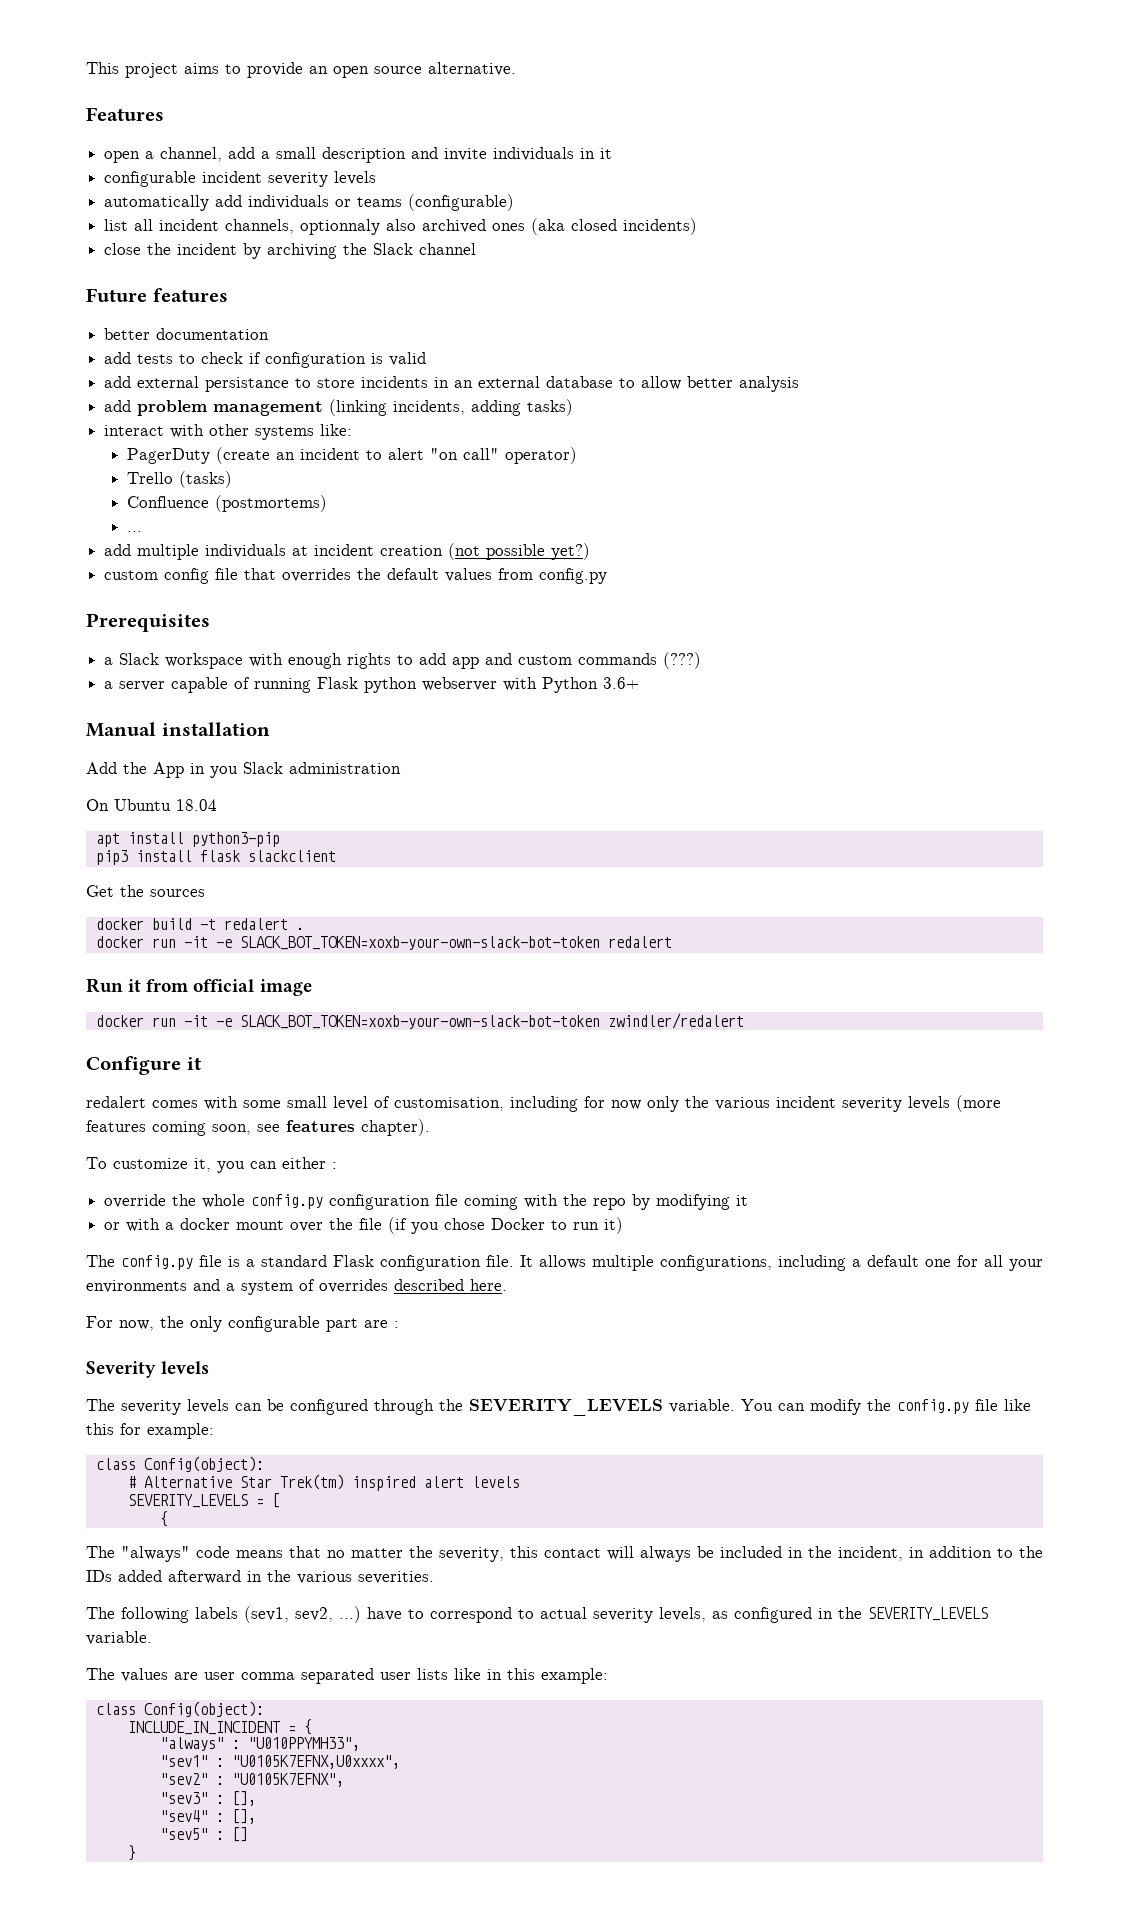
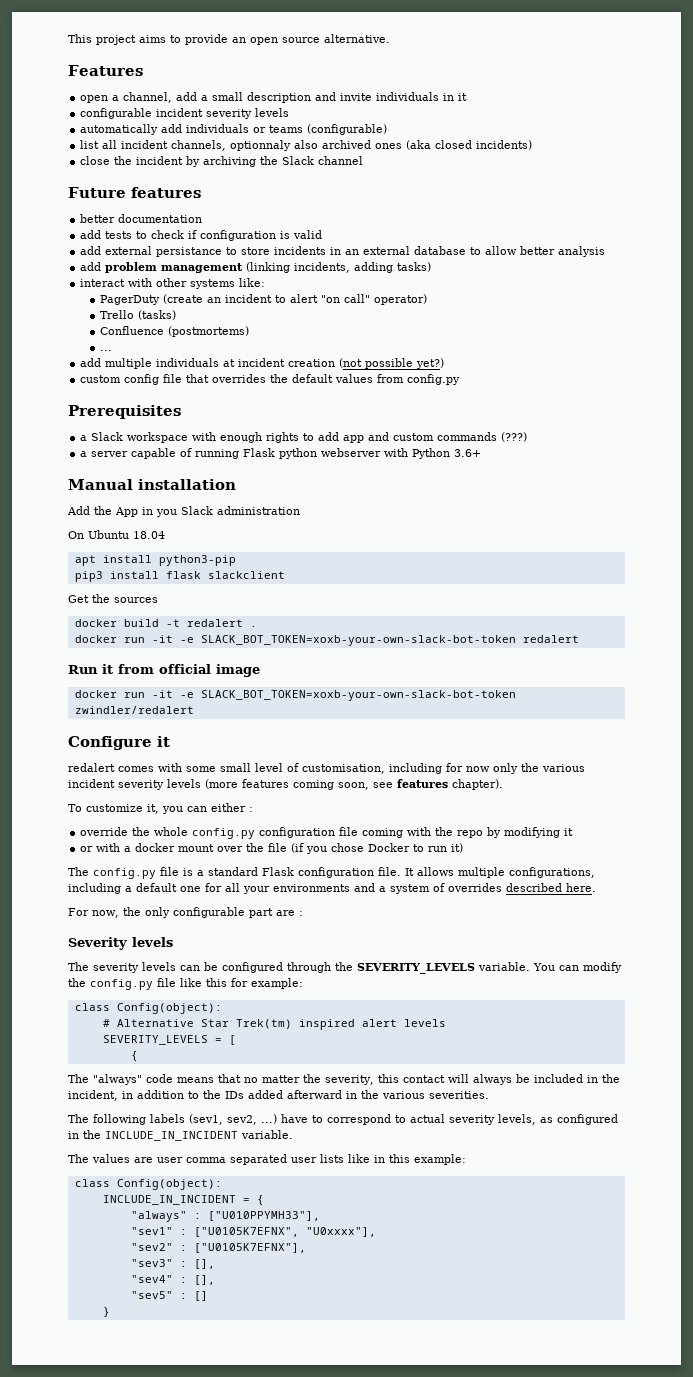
- The following labels (sev1, sev2, ...) have to correspond to actual severity levels, as configured in the SEVERITY_LEVELS variable.
+ The following labels (sev1, sev2, ...) have to correspond to actual severity levels, as configured in the INCLUDE_IN_INCIDENT variable.
- "always" : "U010PPYMH33",
+ "always" : ["U010PPYMH33"],
- "sev1" : "U0105K7EFNX,U0xxxx",
+ "sev1" : ["U0105K7EFNX", "U0xxxx"],
- "sev2" : "U0105K7EFNX",
+ "sev2" : ["U0105K7EFNX"],

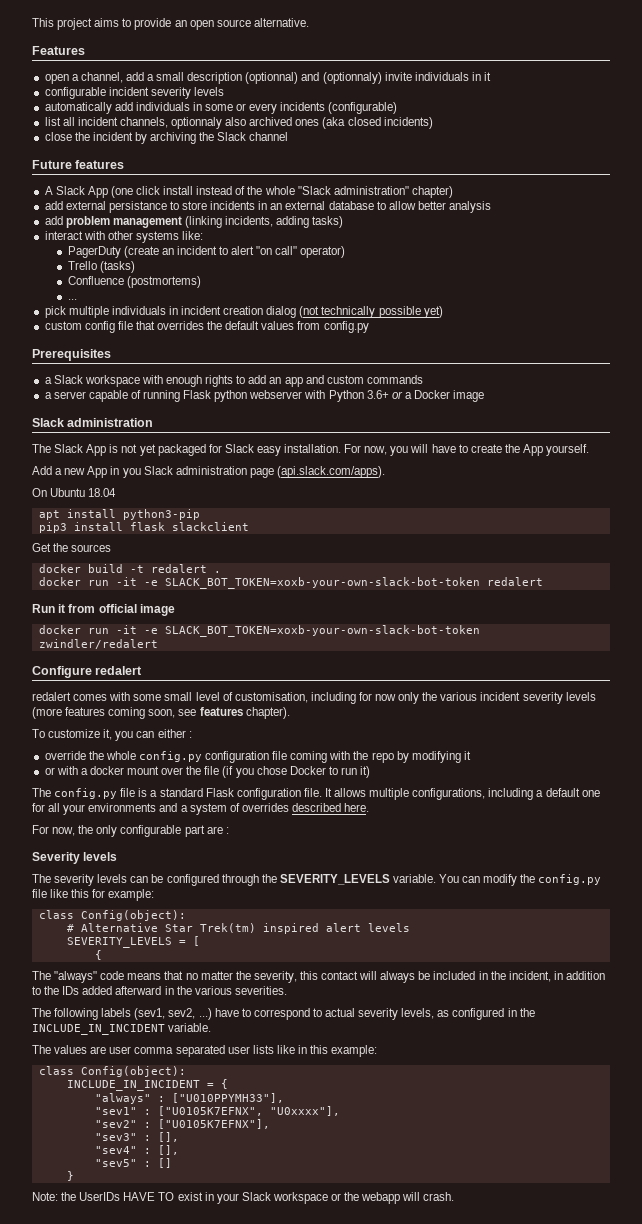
- open a channel, add a small description and invite individuals in it
+ open a channel, add a small description (optionnal) and (optionnaly) invite individuals in it
- automatically add individuals or teams (configurable)
+ automatically add individuals in some or every incidents (configurable)
- better documentation
- add tests to check if configuration is valid
+ A Slack App (one click install instead of the whole "Slack administration" chapter)
- add multiple individuals at incident creation (not possible yet?)
+ pick multiple individuals in incident creation dialog (not technically possible yet)
- a Slack workspace with enough rights to add app and custom commands (???)
+ a Slack workspace with enough rights to add an app and custom commands
- a server capable of running Flask python webserver with Python 3.6+
- Manual installation
+ a server capable of running Flask python webserver with Python 3.6+ or a Docker image
+ Slack administration
+ The Slack App is not yet packaged for Slack easy installation. For now, you will have to create the App yourself.
- Add the App in you Slack administration
+ Add a new App in you Slack administration page (api.slack.com/apps).
- Configure it
+ Configure redalert
+ Note: the UserIDs HAVE TO exist in your Slack workspace or the webapp will crash.

